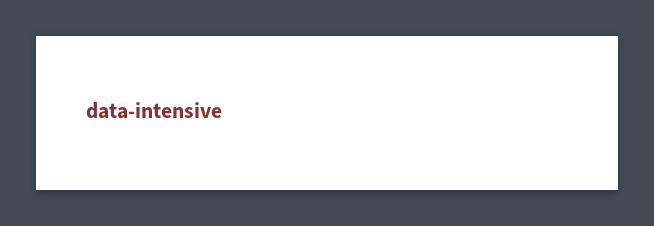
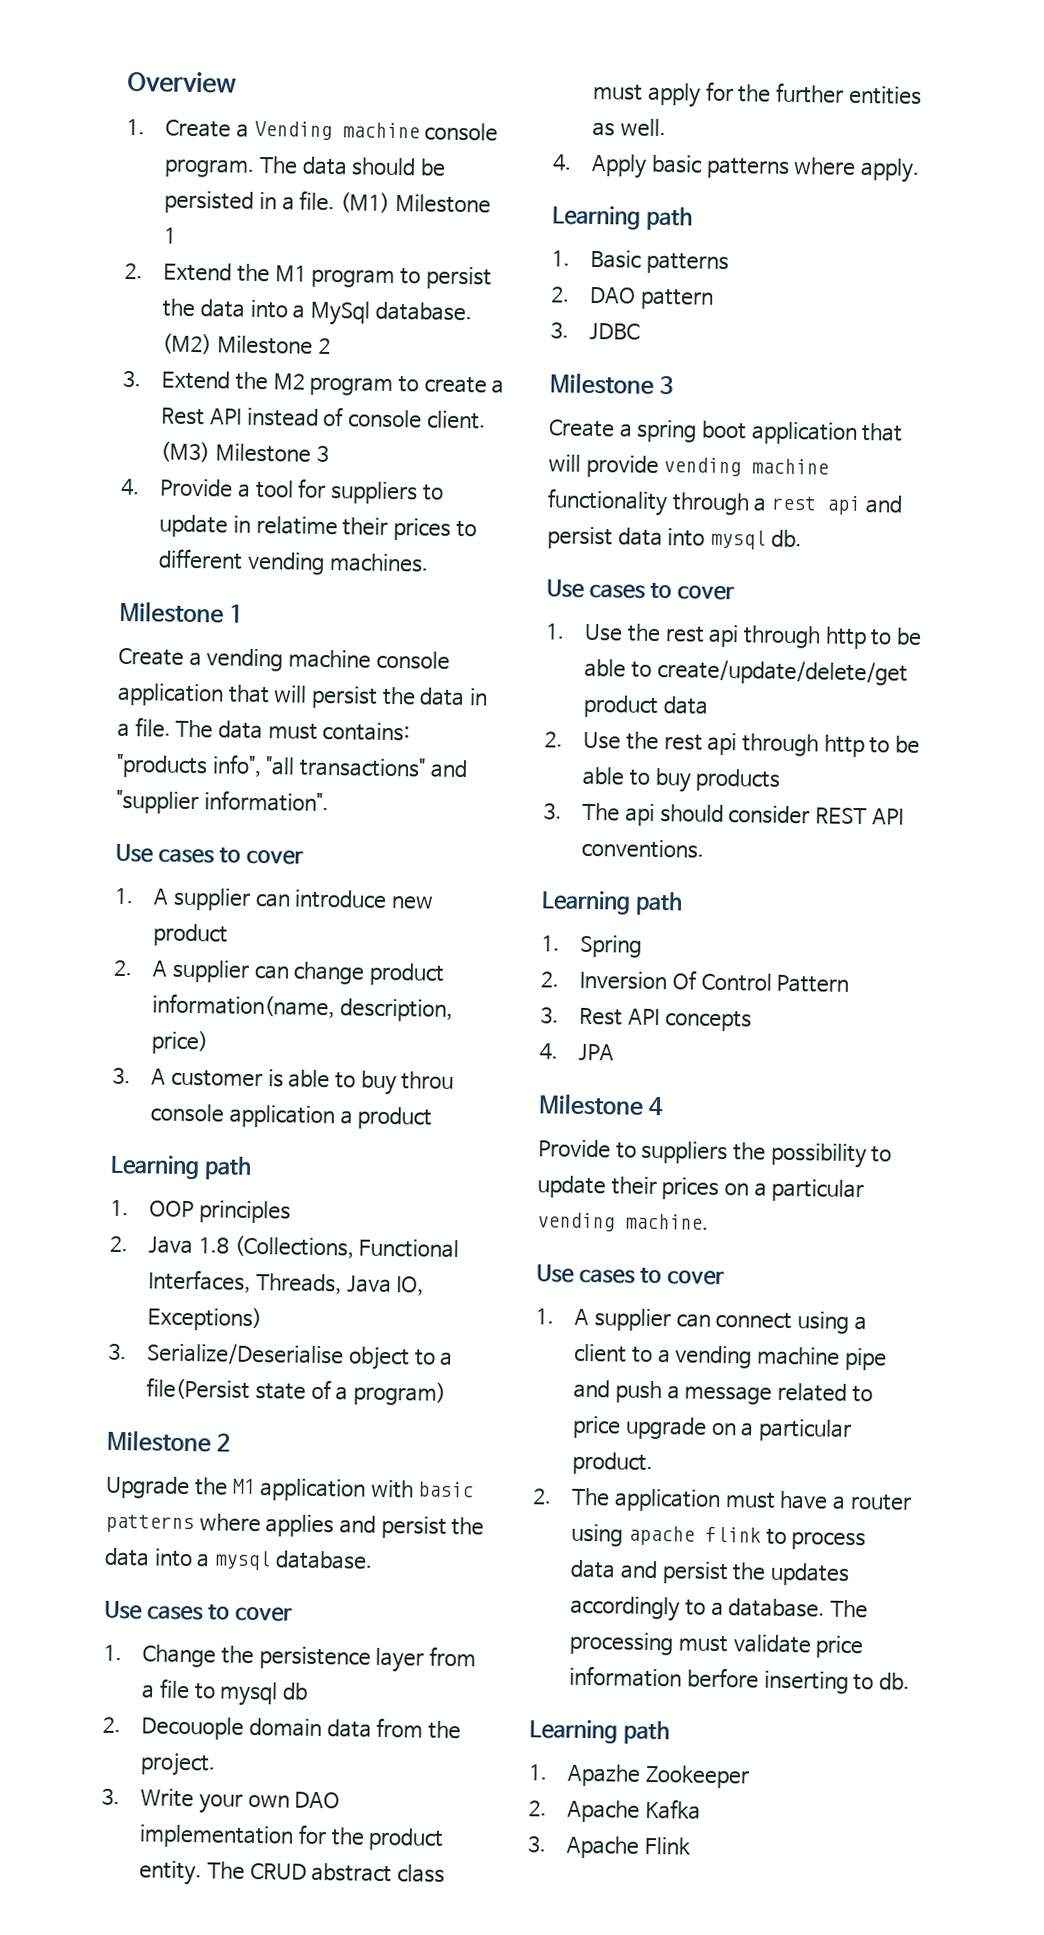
- data-intensive
+ Overview
+ 1. Create a Vending machine console program. The data should be persisted in a file. (M1) Milestone 1
+ 2. Extend the M1 program to persist the data into a MySql database. (M2) Milestone 2
+ 3. Extend the M2 program to create a Rest API instead of console client. (M3) Milestone 3
+ 4. Provide a tool for suppliers to update in relatime their prices to different vending machines.
+ Milestone 1
+ Create a vending machine console application that will persist the data in a file. The data must contains: "products info", "all transactions" and "supplier information".
+ Use cases to cover
+ 1. A supplier can introduce new product
+ 2. A supplier can change product information(name, description, price)
+ 3. A customer is able to buy throu console application a product
+ Learning path
+ 1. OOP principles
+ 2. Java 1.8 (Collections, Functional Interfaces, Threads, Java IO, Exceptions)
+ 3. Serialize/Deserialise object to a file(Persist state of a program)
+ Milestone 2
+ Upgrade the M1 application with basic patterns where applies and persist the data into a mysql database.
+ Use cases to cover
+ 1. Change the persistence layer from a file to mysql db
+ 2. Decouople domain data from the project.
+ 3. Write your own DAO implementation for the product entity. The CRUD abstract class must apply for the further entities as well.
+ 4. Apply basic patterns where apply.
+ Learning path
+ 1. Basic patterns
+ 2. DAO pattern
+ 3. JDBC
+ Milestone 3
+ Create a spring boot application that will provide vending machine functionality through a rest api and persist data into mysql db.
+ Use cases to cover
+ 1. Use the rest api through http to be able to create/update/delete/get product data
+ 2. Use the rest api through http to be able to buy products
+ 3. The api should consider REST API conventions.
+ Learning path
+ 1. Spring
+ 2. Inversion Of Control Pattern
+ 3. Rest API concepts
+ 4. JPA
+ Milestone 4
+ Provide to suppliers the possibility to update their prices on a particular vending machine.
+ Use cases to cover
+ 1. A supplier can connect using a client to a vending machine pipe and push a message related to price upgrade on a particular product.
+ 2. The application must have a router using apache flink to process data and persist the updates accordingly to a database. The processing must validate price information berfore inserting to db.
+ Learning path
+ 1. Apazhe Zookeeper
+ 2. Apache Kafka
+ 3. Apache Flink

